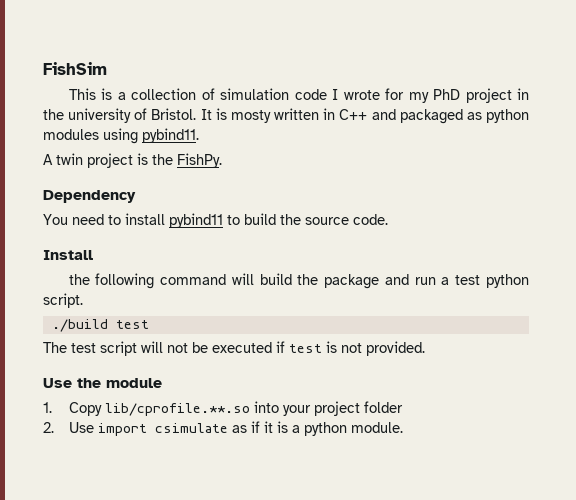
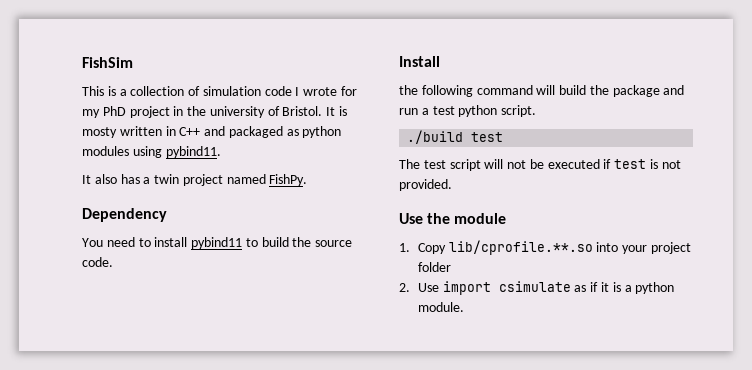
- A twin project is the FishPy.
+ It also has a twin project named FishPy.

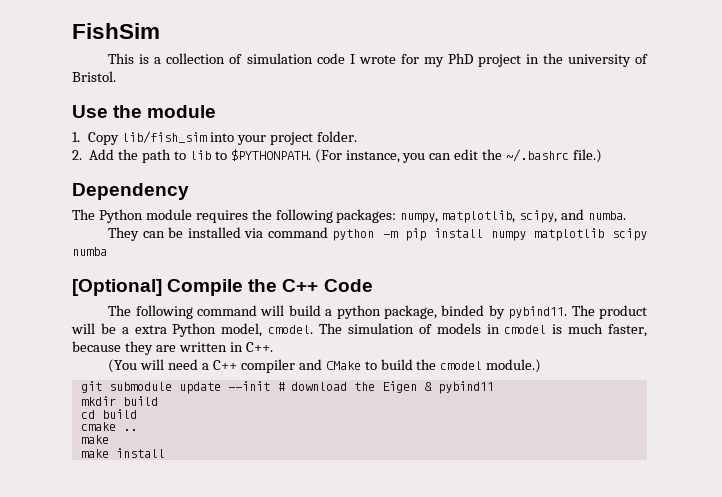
- It is mosty written in C++ and packaged as python modules using pybind11.
- It also has a twin project named FishPy.
- Dependency
- You need to install pybind11 to build the source code.
- Install
- the following command will build the package and run a test python script.
- ./build test
- The test script will not be executed if test is not provided.
- 1. Copy lib/cprofile.**.so into your project folder
+ 1. Copy lib/fish_sim into your project folder.
- 2. Use import csimulate as if it is a python module.
+ 2. Add the path to lib to $PYTHONPATH. (For instance, you can edit the ~/.bashrc file.)
+ Dependency
+ The Python module requires the following packages: numpy, matplotlib, scipy, and numba.
+ They can be installed via command python -m pip install numpy matplotlib scipy numba
+ [Optional] Compile the C++ Code
+ The following command will build a python package, binded by pybind11. The product will be a extra Python model, cmodel. The simulation of models in cmodel is much faster, because they are written in C++.
+ (You will need a C++ compiler and CMake to build the cmodel module.)
+ git submodule update --init # download the Eigen & pybind11
+ mkdir build
+ cd build
+ cmake ..
+ make
+ make install

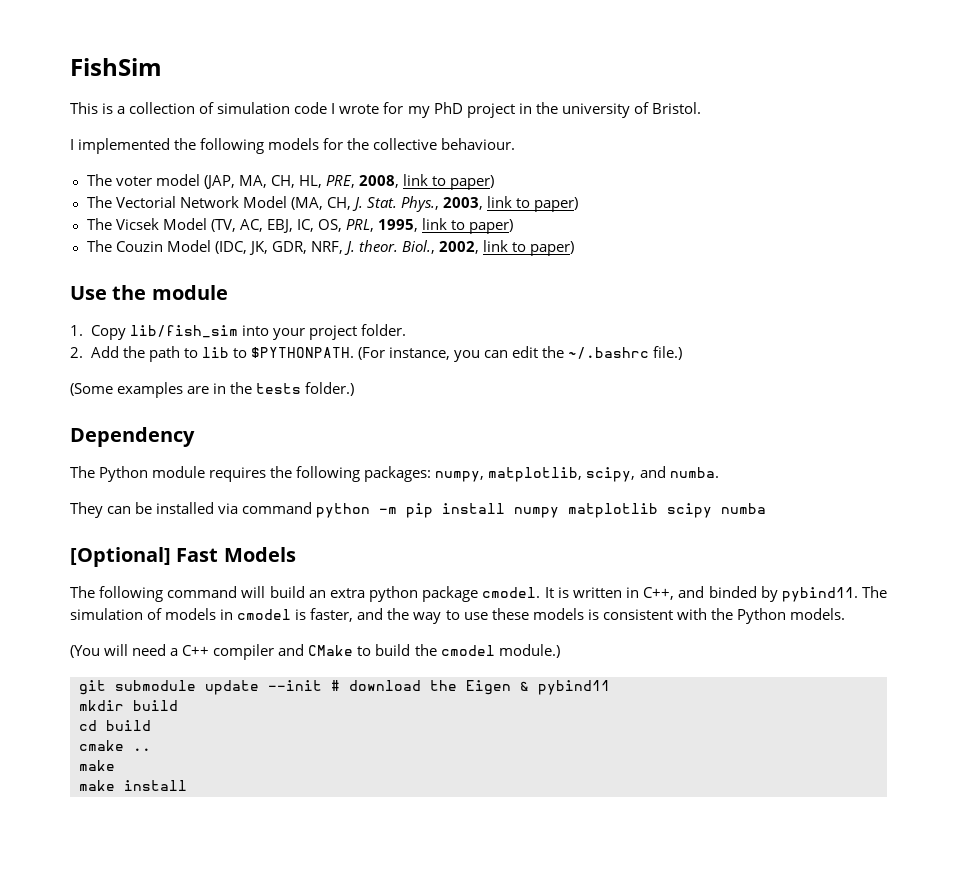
+ I implemented the following models for the collective behaviour.
+ The voter model (JAP, MA, CH, HL, PRE, 2008, link to paper)
+ The Vectorial Network Model (MA, CH, J. Stat. Phys., 2003, link to paper)
+ The Vicsek Model (TV, AC, EBJ, IC, OS, PRL, 1995, link to paper)
+ The Couzin Model (IDC, JK, GDR, NRF, J. theor. Biol., 2002, link to paper)
+ (Some examples are in the tests folder.)
- [Optional] Compile the C++ Code
+ [Optional] Fast Models
- The following command will build a python package, binded by pybind11. The product will be a extra Python model, cmodel.
+ The following command will build an extra python package cmodel. It is written in C++, and binded by pybind11.
- The simulation of models in cmodel is much faster, because they are written in C++.
+ The simulation of models in cmodel is faster, and the way to use these models is consistent with the Python models.

